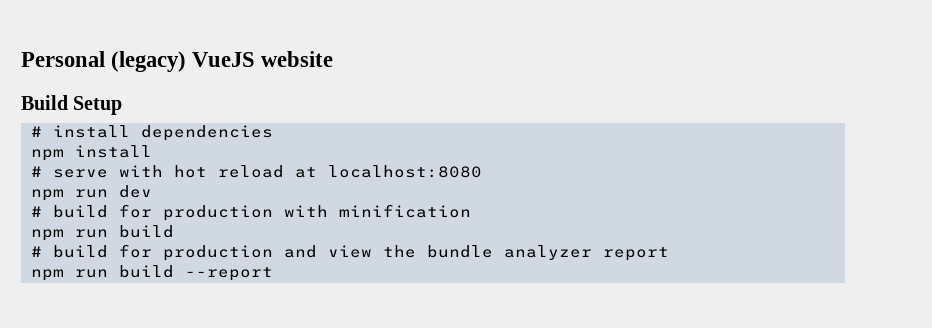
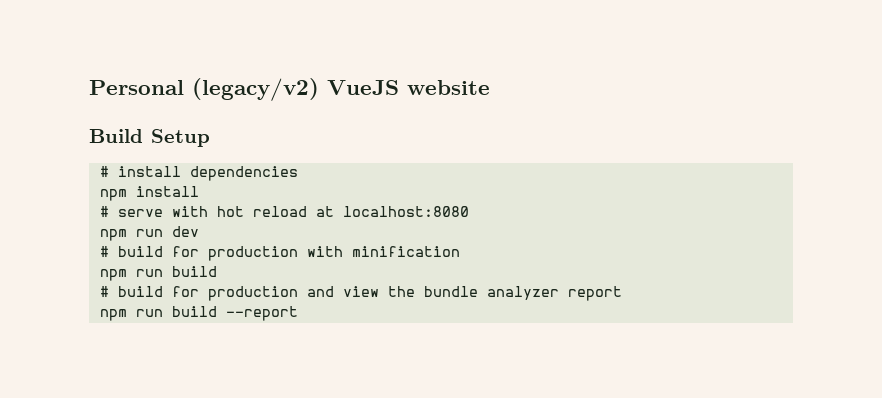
- Personal (legacy) VueJS website
+ Personal (legacy/v2) VueJS website

